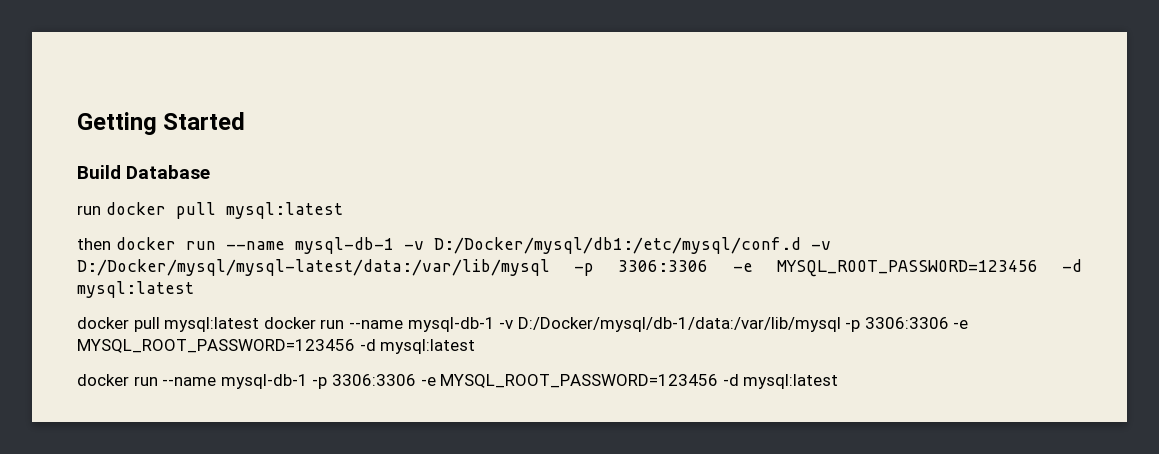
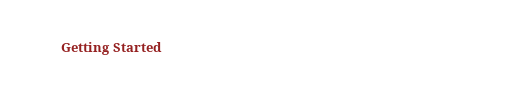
- Build Database
- run docker pull mysql:latest
- then docker run --name mysql-db-1 -v D:/Docker/mysql/db1:/etc/mysql/conf.d -v D:/Docker/mysql/mysql-latest/data:/var/lib/mysql -p 3306:3306 -e MYSQL_ROOT_PASSWORD=123456 -d mysql:latest
- docker pull mysql:latest docker run --name mysql-db-1 -v D:/Docker/mysql/db-1/data:/var/lib/mysql -p 3306:3306 -e MYSQL_ROOT_PASSWORD=123456 -d mysql:latest
- docker run --name mysql-db-1 -p 3306:3306 -e MYSQL_ROOT_PASSWORD=123456 -d mysql:latest

